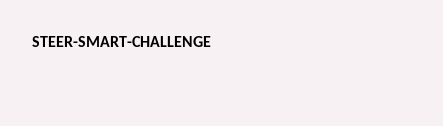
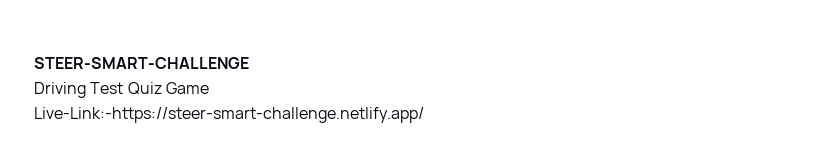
+ Driving Test Quiz Game
+ Live-Link:-https://steer-smart-challenge.netlify.app/

